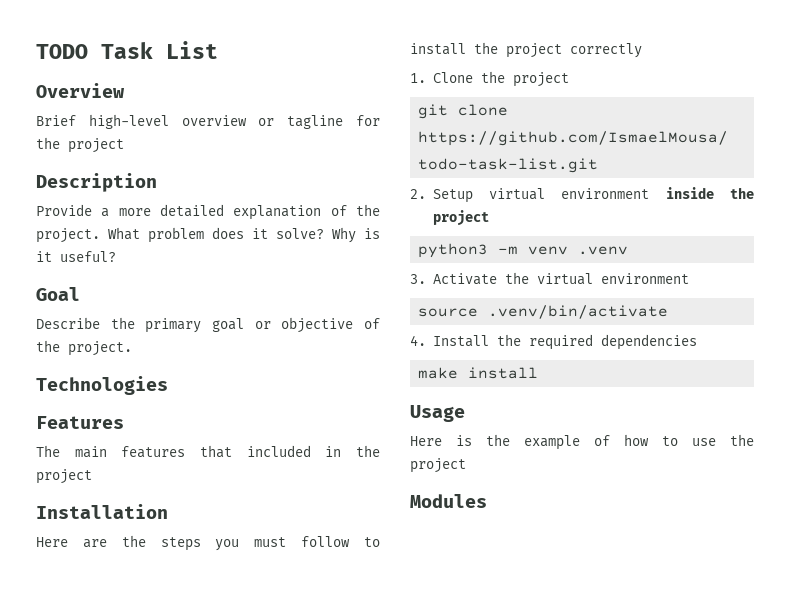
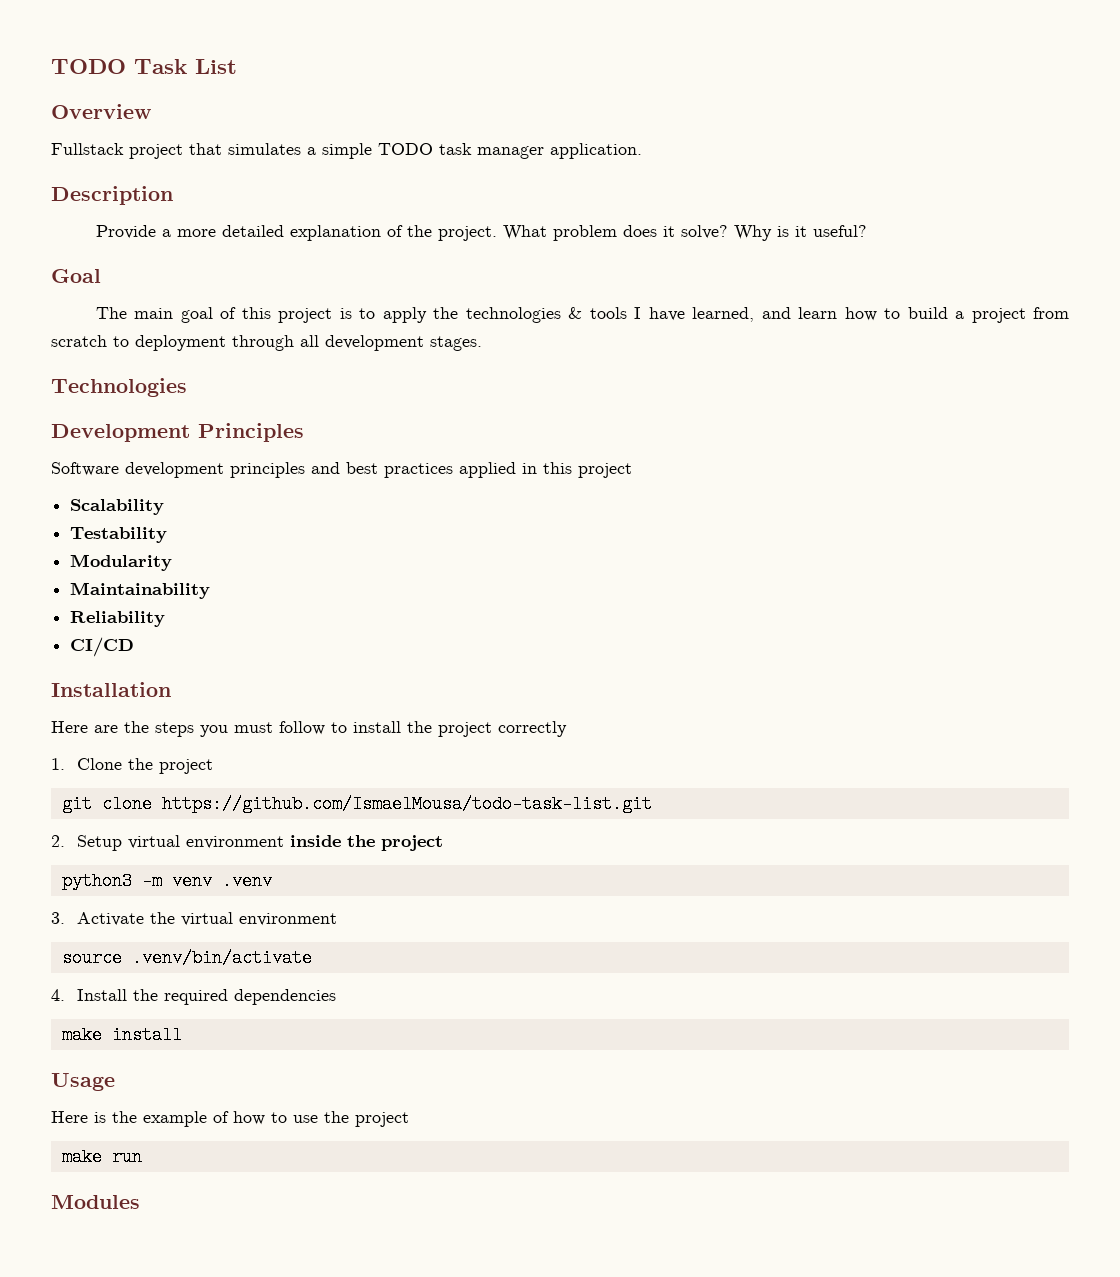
- Brief high-level overview or tagline for the project
+ Fullstack project that simulates a simple TODO task manager application.
- Describe the primary goal or objective of the project.
+ The main goal of this project is to apply the technologies & tools I have learned, and learn how to build a project from scratch to deployment through all development stages.
  Technologies
- Features
- The main features that included in the project
+ Development Principles
+ Software development principles and best practices applied in this project
+ Scalability
+ Testability
+ Modularity
+ Maintainability
+ Reliability
+ CI/CD
+ make run

